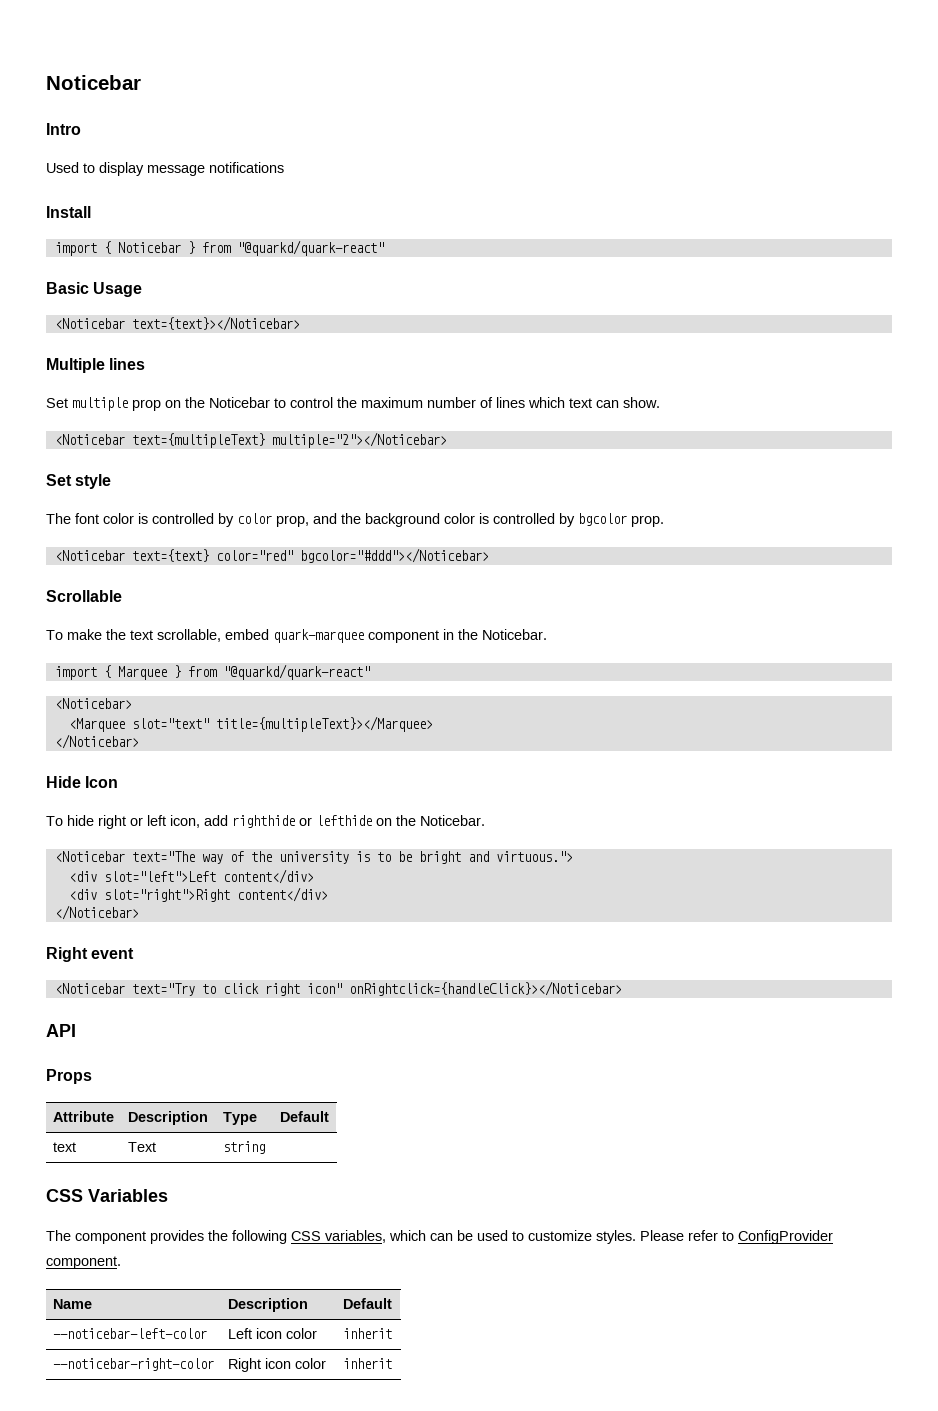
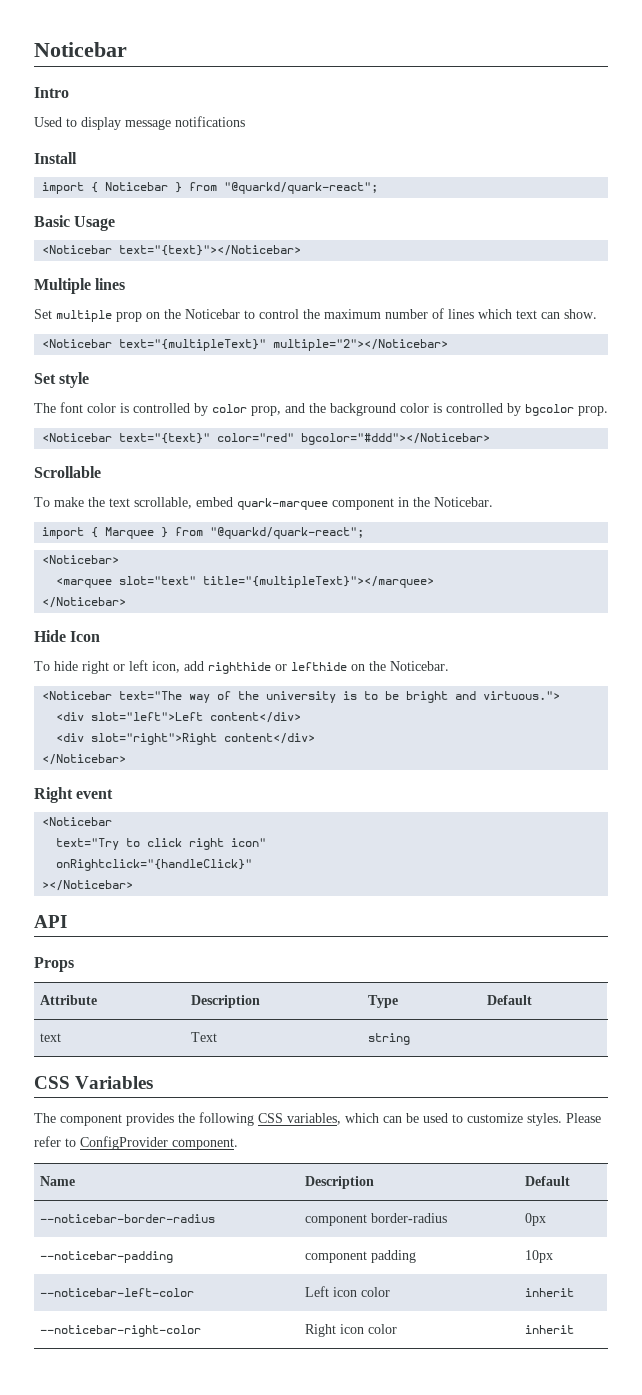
- import { Noticebar } from "@quarkd/quark-react"
+ import { Noticebar } from "@quarkd/quark-react";
- <Noticebar text={text}></Noticebar>
+ <Noticebar text="{text}"></Noticebar>
- <Noticebar text={multipleText} multiple="2"></Noticebar>
+ <Noticebar text="{multipleText}" multiple="2"></Noticebar>
- <Noticebar text={text} color="red" bgcolor="#ddd"></Noticebar>
+ <Noticebar text="{text}" color="red" bgcolor="#ddd"></Noticebar>
- import { Marquee } from "@quarkd/quark-react"
+ import { Marquee } from "@quarkd/quark-react";
- <Marquee slot="text" title={multipleText}></Marquee>
+ <marquee slot="text" title="{multipleText}"></marquee>
  Right event
- <Noticebar text="Try to click right icon" onRightclick={handleClick}></Noticebar>
+ <Noticebar
+ text="Try to click right icon"
+ onRightclick="{handleClick}"
+ ></Noticebar>
+ --noticebar-border-radius | component border-radius | 0px
+ --noticebar-padding | component padding | 10px

